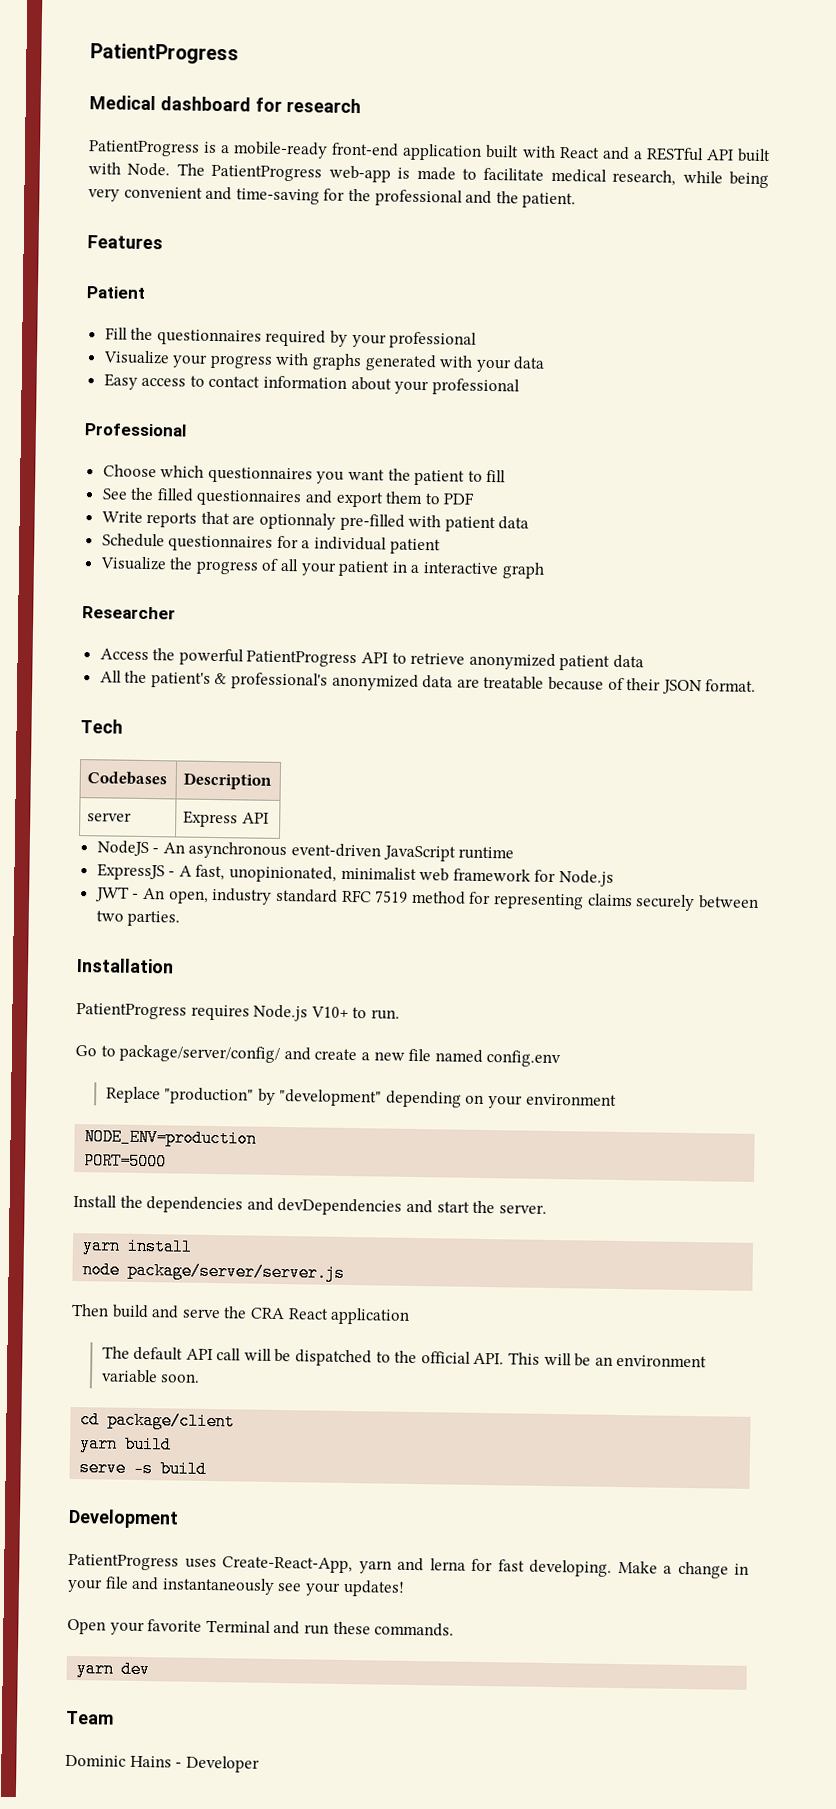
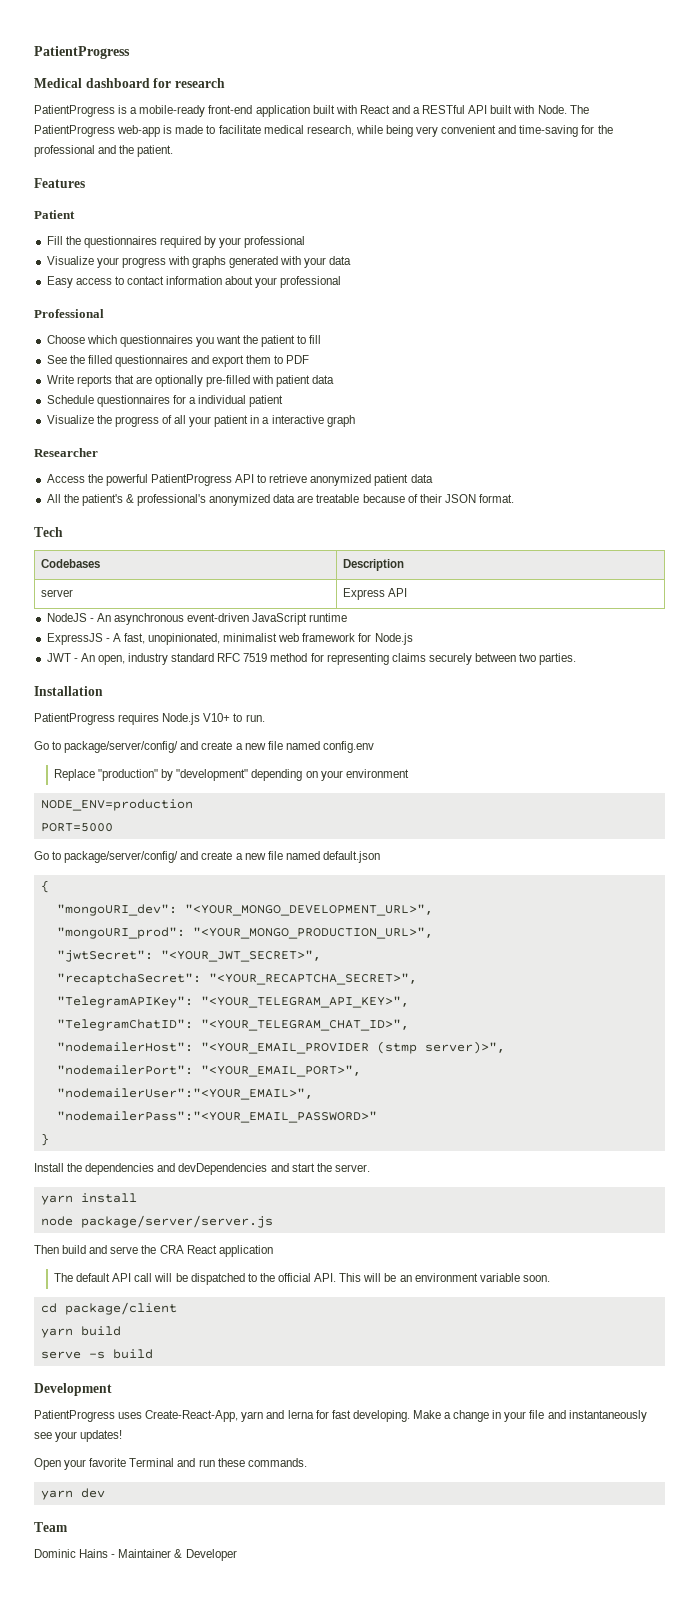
- Write reports that are optionnaly pre-filled with patient data
+ Write reports that are optionally pre-filled with patient data
+ Go to package/server/config/ and create a new file named default.json
+ {
+ "mongoURI_dev": "<YOUR_MONGO_DEVELOPMENT_URL>",
+ "mongoURI_prod": "<YOUR_MONGO_PRODUCTION_URL>",
+ "jwtSecret": "<YOUR_JWT_SECRET>",
+ "recaptchaSecret": "<YOUR_RECAPTCHA_SECRET>",
+ "TelegramAPIKey": "<YOUR_TELEGRAM_API_KEY>",
+ "TelegramChatID": "<YOUR_TELEGRAM_CHAT_ID>",
+ "nodemailerHost": "<YOUR_EMAIL_PROVIDER (stmp server)>",
+ "nodemailerPort": "<YOUR_EMAIL_PORT>",
+ "nodemailerUser":"<YOUR_EMAIL>",
+ "nodemailerPass":"<YOUR_EMAIL_PASSWORD>"
+ }
- Dominic Hains - Developer
+ Dominic Hains - Maintainer & Developer

